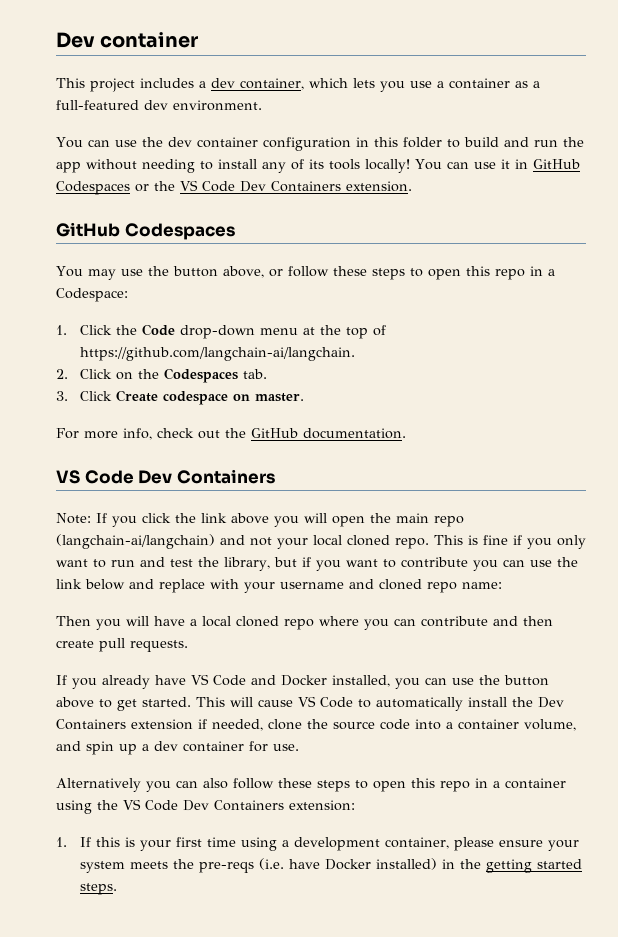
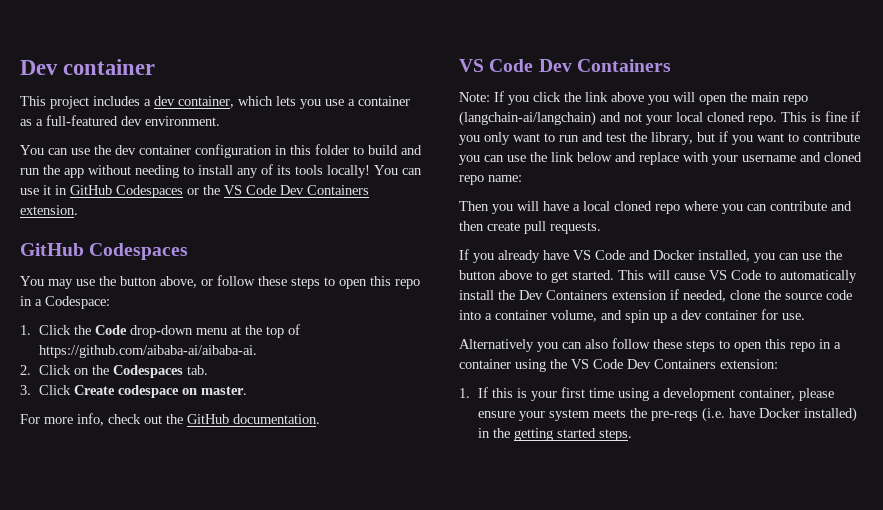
- 1. Click the Code drop-down menu at the top of https://github.com/langchain-ai/langchain.
+ 1. Click the Code drop-down menu at the top of https://github.com/aibaba-ai/aibaba-ai.

